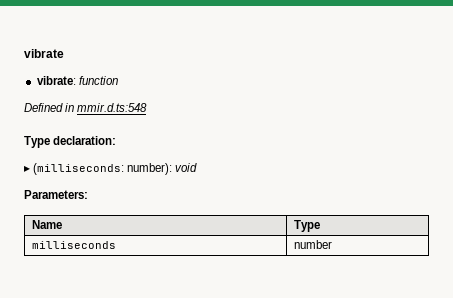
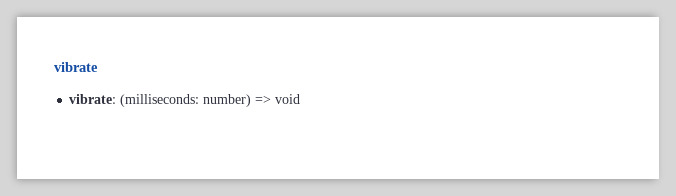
- vibrate: function
- Defined in mmir.d.ts:548
- Type declaration:
- ▸ (milliseconds: number): void
- Parameters:
- Name | Type
- milliseconds | number
+ vibrate: (milliseconds: number) => void

